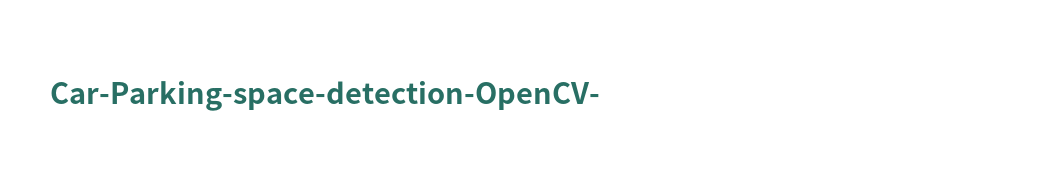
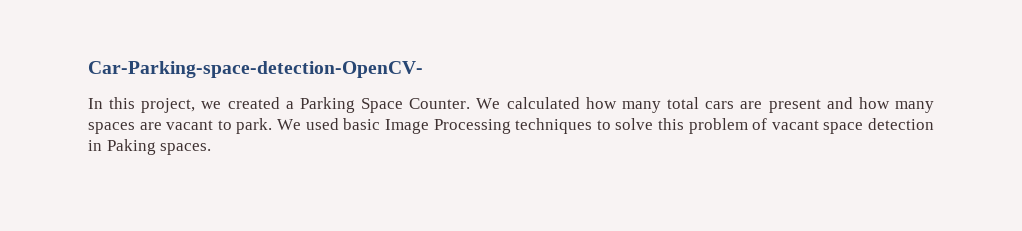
+ In this project, we created a Parking Space Counter. We calculated how many total cars are present and how many spaces are vacant to park. We used basic Image Processing techniques to solve this problem of vacant space detection in Paking spaces.

